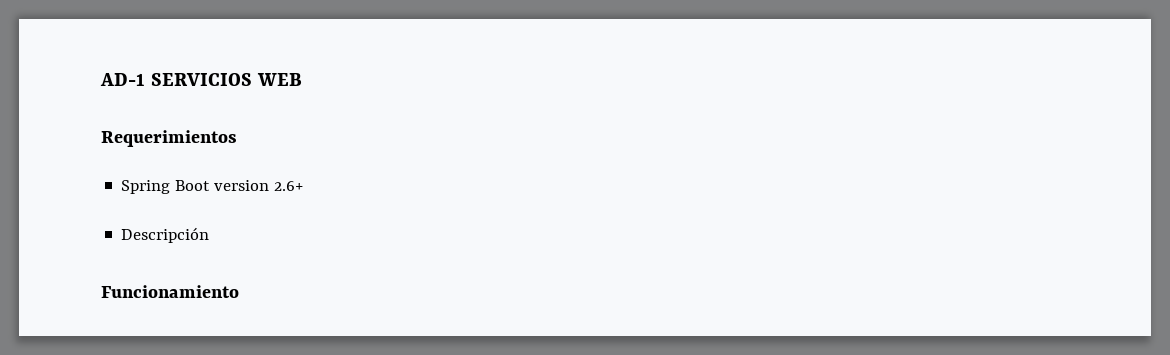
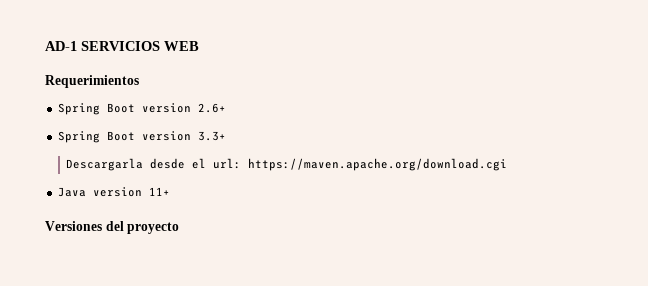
- Descripción
- Funcionamiento
+ Spring Boot version 3.3+
+ Descargarla desde el url: https://maven.apache.org/download.cgi
+ Java version 11+
+ Versiones del proyecto

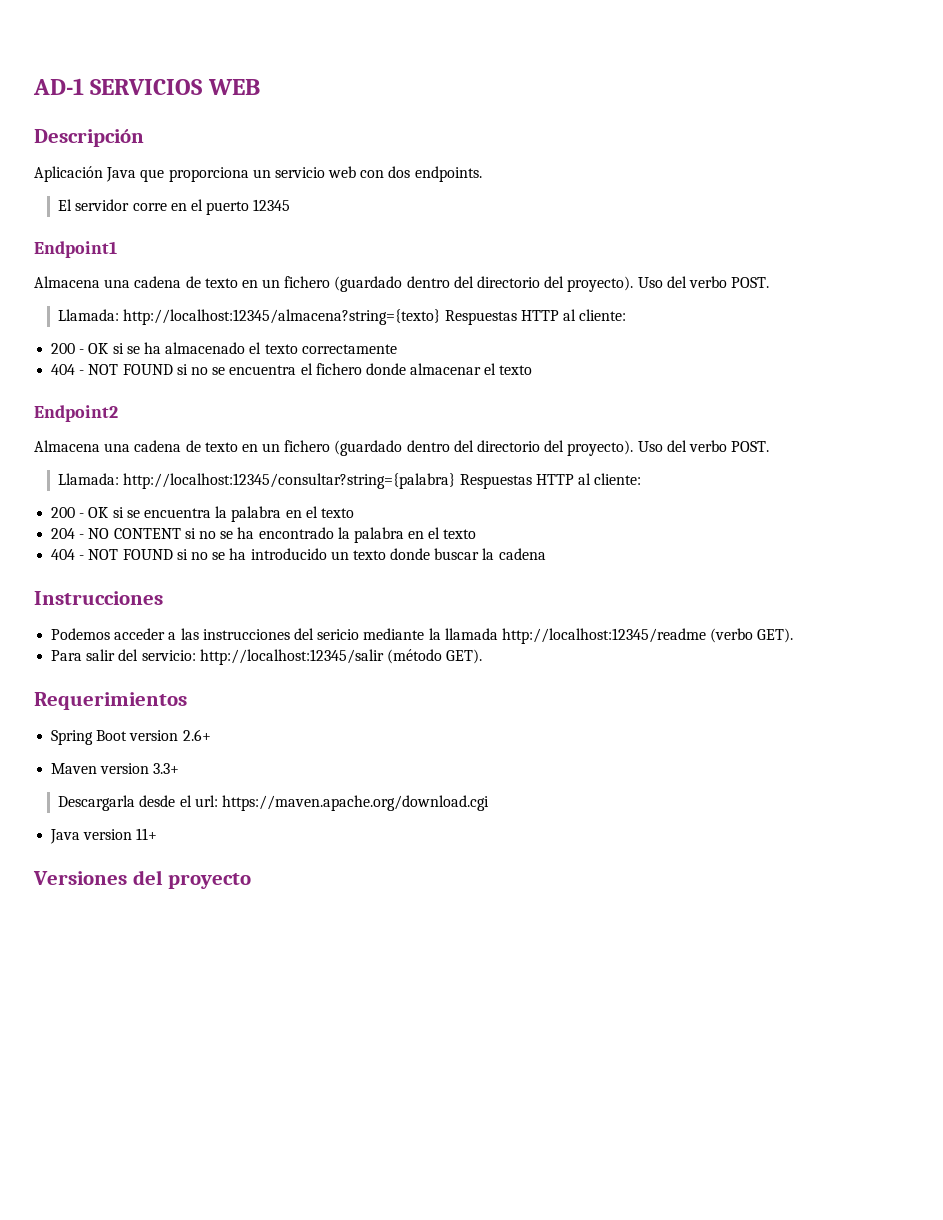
+ Descripción
+ Aplicación Java que proporciona un servicio web con dos endpoints.
+ El servidor corre en el puerto 12345
+ Endpoint1
+ Almacena una cadena de texto en un fichero (guardado dentro del directorio del proyecto). Uso del verbo POST.
+ Llamada: http://localhost:12345/almacena?string={texto} Respuestas HTTP al cliente:
+ 200 - OK si se ha almacenado el texto correctamente
+ 404 - NOT FOUND si no se encuentra el fichero donde almacenar el texto
+ Endpoint2
+ Almacena una cadena de texto en un fichero (guardado dentro del directorio del proyecto). Uso del verbo POST.
+ Llamada: http://localhost:12345/consultar?string={palabra} Respuestas HTTP al cliente:
+ 200 - OK si se encuentra la palabra en el texto
+ 204 - NO CONTENT si no se ha encontrado la palabra en el texto
+ 404 - NOT FOUND si no se ha introducido un texto donde buscar la cadena
+ Instrucciones
+ Podemos acceder a las instrucciones del sericio mediante la llamada http://localhost:12345/readme (verbo GET).
+ Para salir del servicio: http://localhost:12345/salir (método GET).
- Spring Boot version 3.3+
+ Maven version 3.3+

